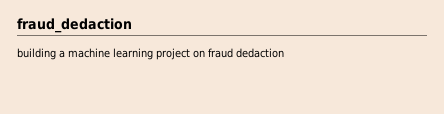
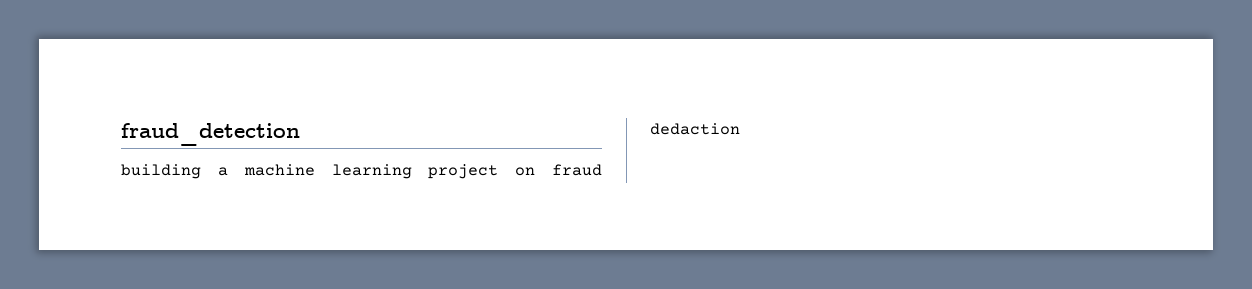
- fraud_dedaction
+ fraud_detection

